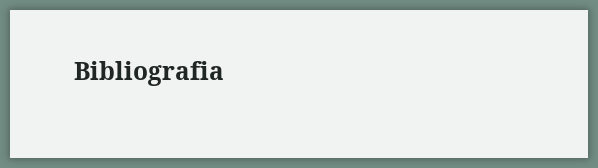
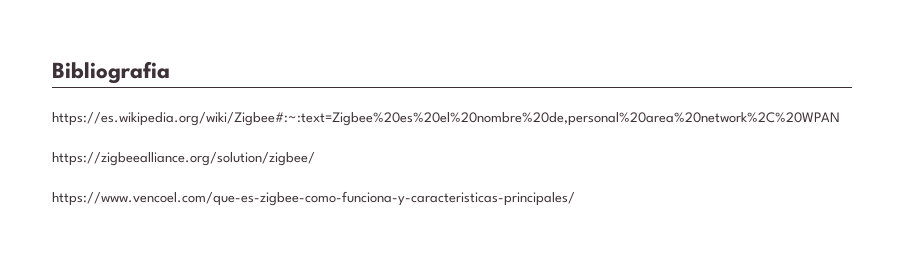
+ https://es.wikipedia.org/wiki/Zigbee#:~:text=Zigbee%20es%20el%20nombre%20de,personal%20area%20network%2C%20WPAN
+ https://zigbeealliance.org/solution/zigbee/
+ https://www.vencoel.com/que-es-zigbee-como-funciona-y-caracteristicas-principales/

